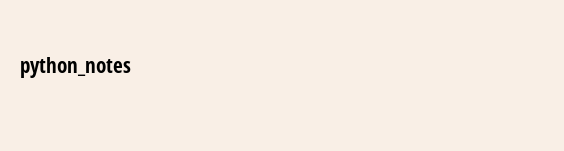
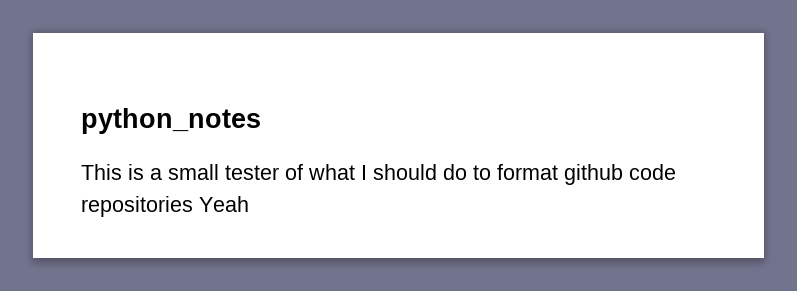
+ This is a small tester of what I should do to format github code repositories Yeah

